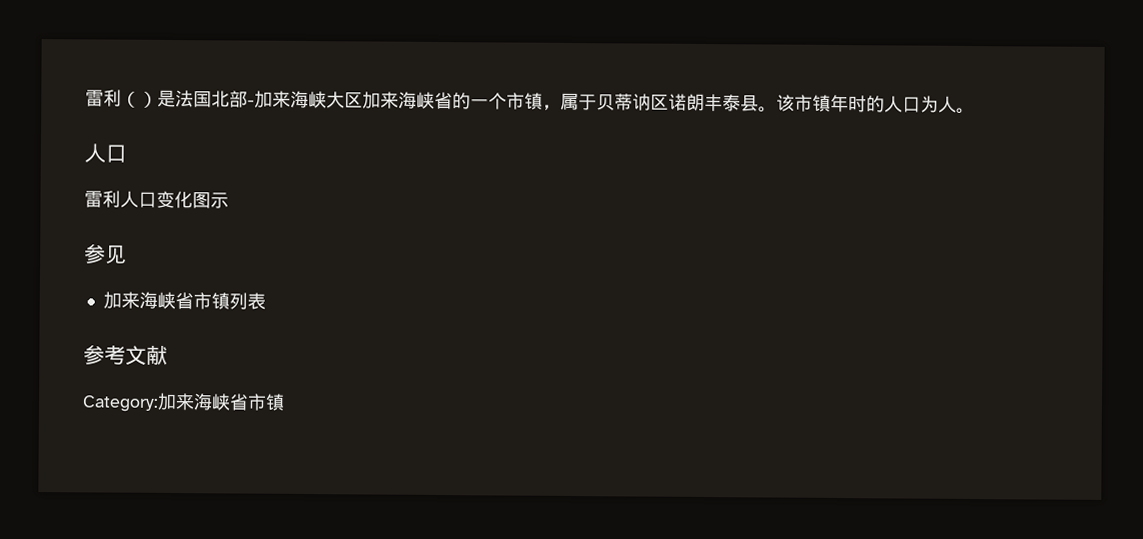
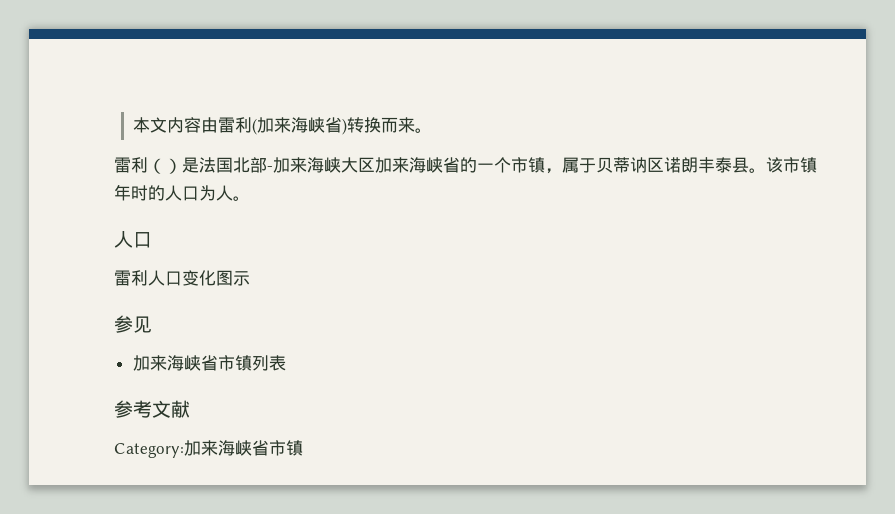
+ 本文内容由雷利(加来海峡省)转换而来。

